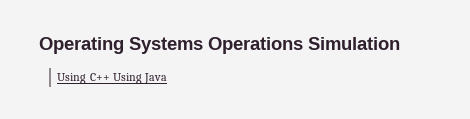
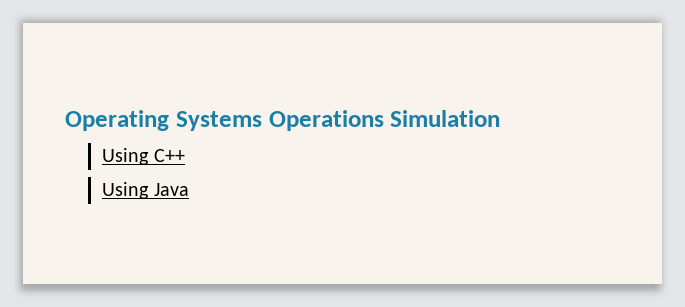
- Using C++ Using Java
+ Using C++
+ Using Java

